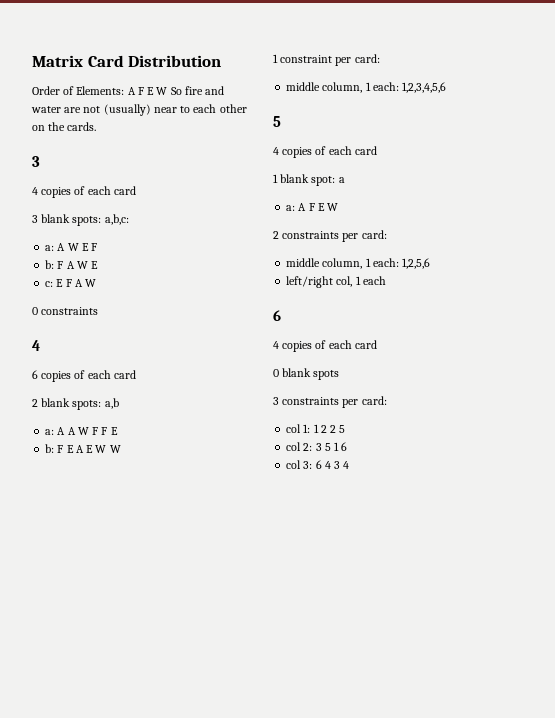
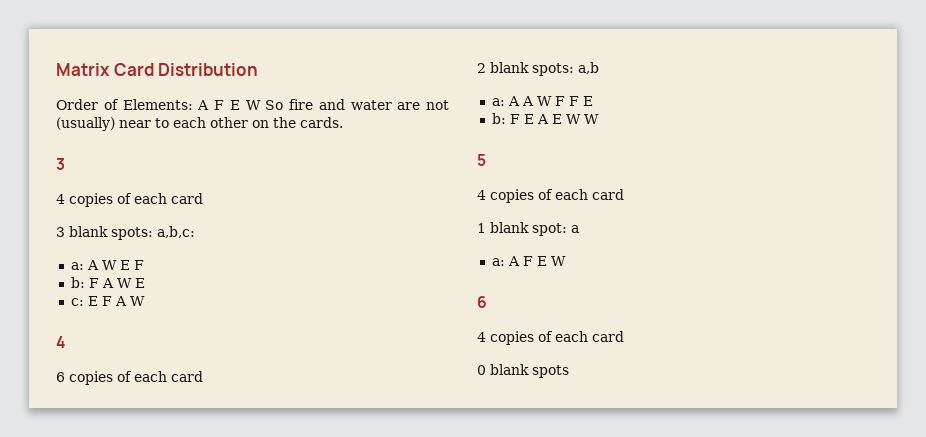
- 0 constraints
- 1 constraint per card:
- middle column, 1 each: 1,2,3,4,5,6
- 2 constraints per card:
- middle column, 1 each: 1,2,5,6
- left/right col, 1 each
- 3 constraints per card:
- col 1: 1 2 2 5
- col 2: 3 5 1 6
- col 3: 6 4 3 4

